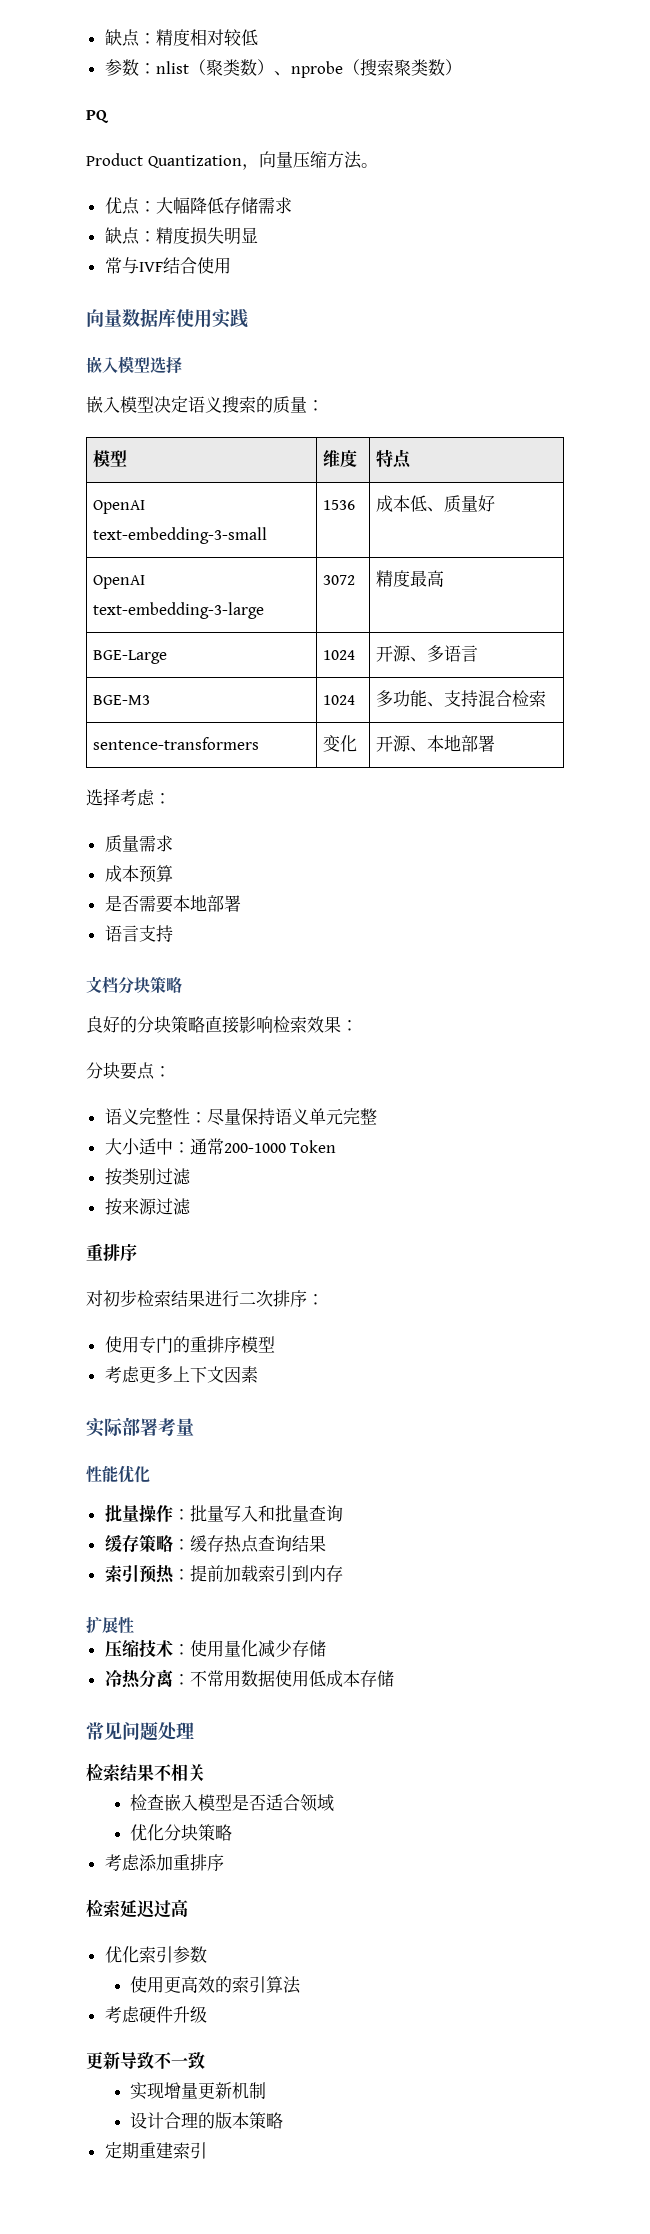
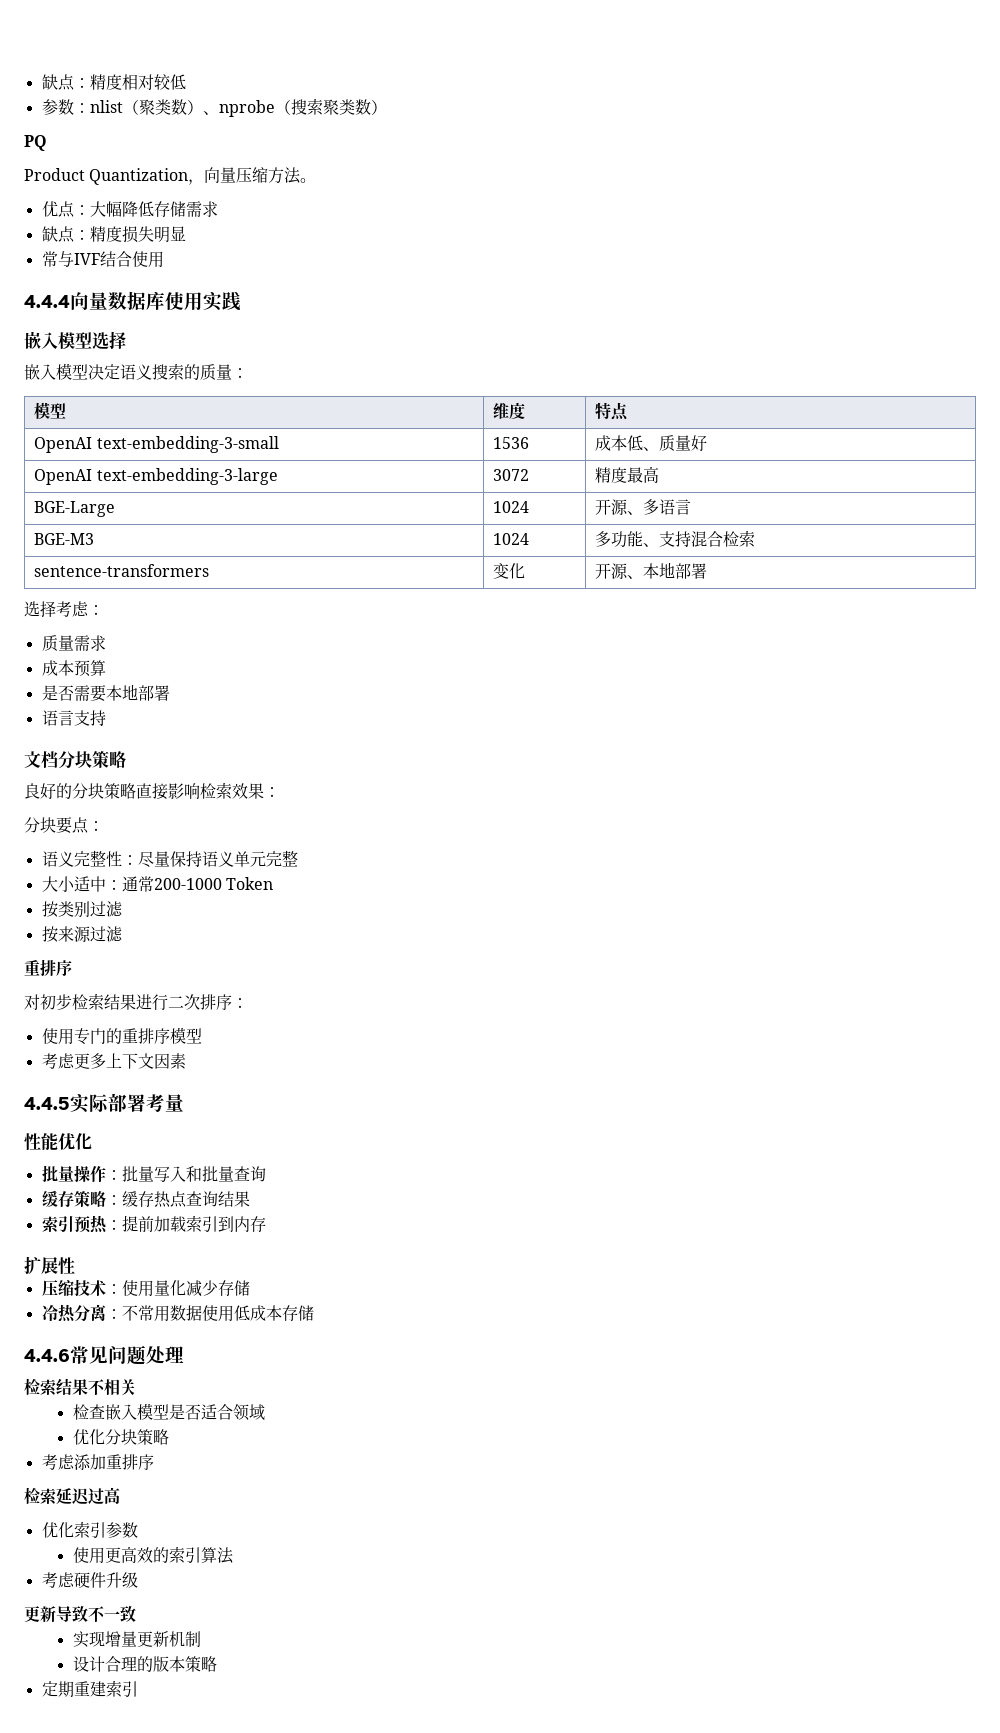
- 向量数据库使用实践
+ 4.4.4向量数据库使用实践
- 实际部署考量
+ 4.4.5实际部署考量
- 常见问题处理
+ 4.4.6常见问题处理

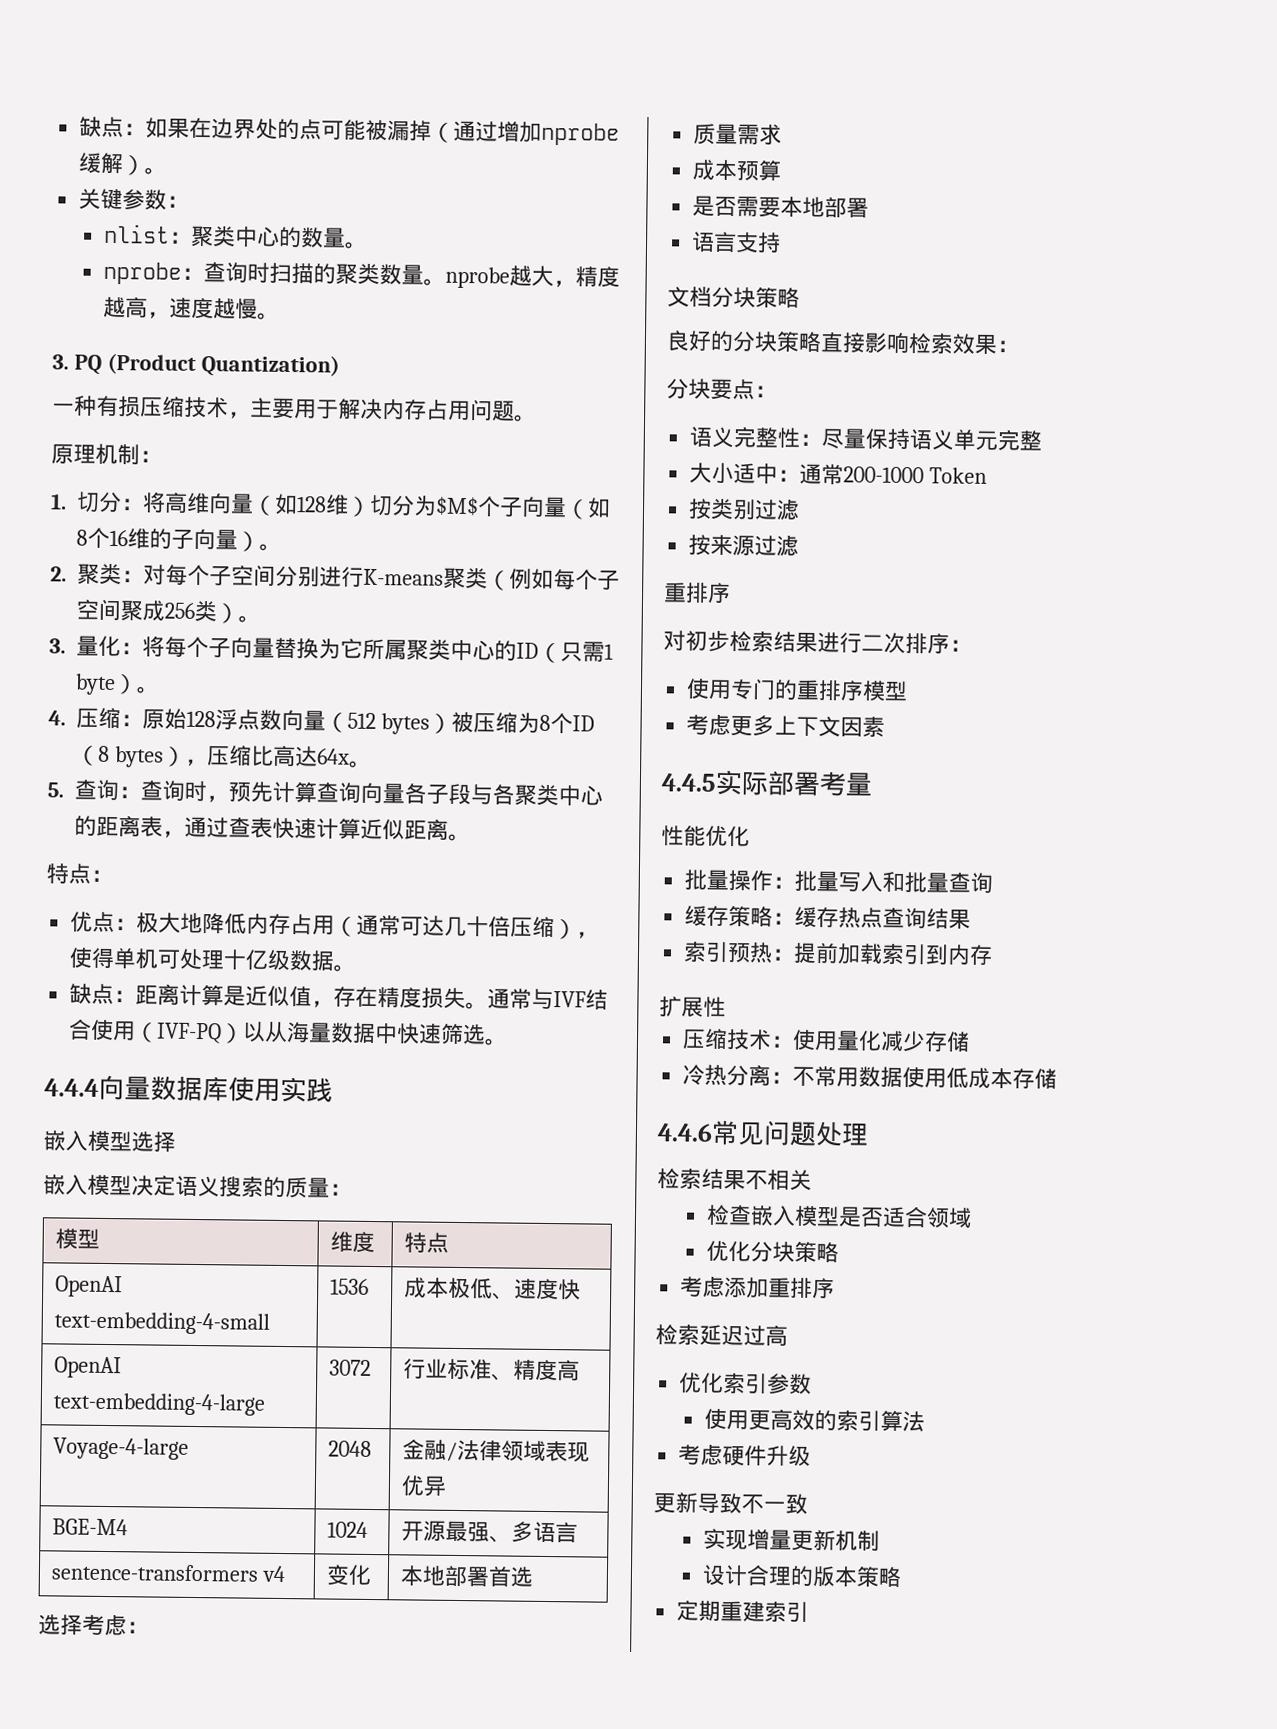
- 缺点：精度相对较低
- 参数：nlist（聚类数）、nprobe（搜索聚类数）
- PQ
- Product Quantization，向量压缩方法。
- 优点：大幅降低存储需求
- 缺点：精度损失明显
- 常与IVF结合使用
+ 缺点：如果在边界处的点可能被漏掉（通过增加nprobe缓解）。
+ 关键参数：
+ nlist：聚类中心的数量。
+ nprobe：查询时扫描的聚类数量。nprobe越大，精度越高，速度越慢。
+ 3. PQ (Product Quantization)
+ 一种有损压缩技术，主要用于解决内存占用问题。
+ 原理机制：
+ 1.切分：将高维向量（如128维）切分为$M$个子向量（如8个16维的子向量）。
+ 2.聚类：对每个子空间分别进行K-means聚类（例如每个子空间聚成256类）。
+ 3.量化：将每个子向量替换为它所属聚类中心的ID（只需1 byte）。
+ 4.压缩：原始128浮点数向量（512 bytes）被压缩为8个ID（8 bytes），压缩比高达64x。
+ 5.查询：查询时，预先计算查询向量各子段与各聚类中心的距离表，通过查表快速计算近似距离。
+ 特点：
+ 优点：极大地降低内存占用（通常可达几十倍压缩），使得单机可处理十亿级数据。
+ 缺点：距离计算是近似值，存在精度损失。通常与IVF结合使用（IVF-PQ）以从海量数据中快速筛选。
- OpenAI text-embedding-3-small | 1536 | 成本低、质量好
- OpenAI text-embedding-3-large | 3072 | 精度最高
- BGE-Large | 1024 | 开源、多语言
+ OpenAI text-embedding-4-small | 1536 | 成本极低、速度快
+ OpenAI text-embedding-4-large | 3072 | 行业标准、精度高
+ Voyage-4-large | 2048 | 金融/法律领域表现优异
+ BGE-M4 | 1024 | 开源最强、多语言
- BGE-M3 | 1024 | 多功能、支持混合检索
- sentence-transformers | 变化 | 开源、本地部署
+ sentence-transformers v4 | 变化 | 本地部署首选

